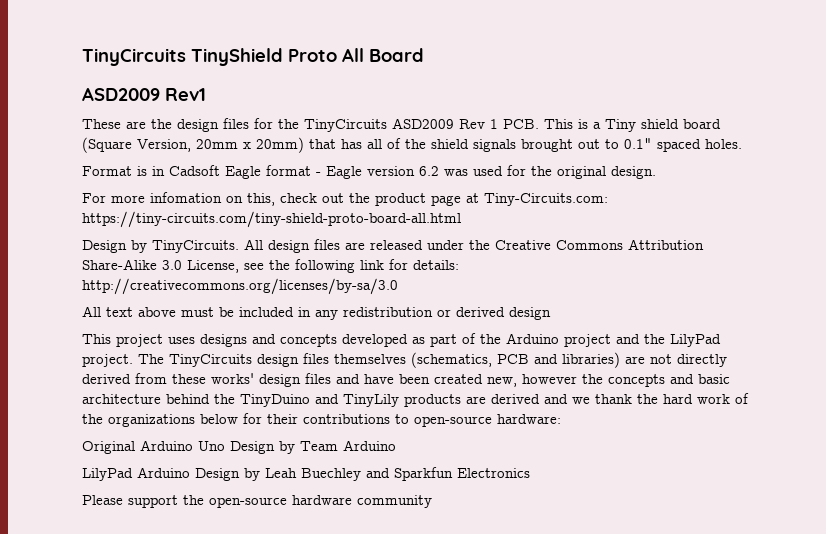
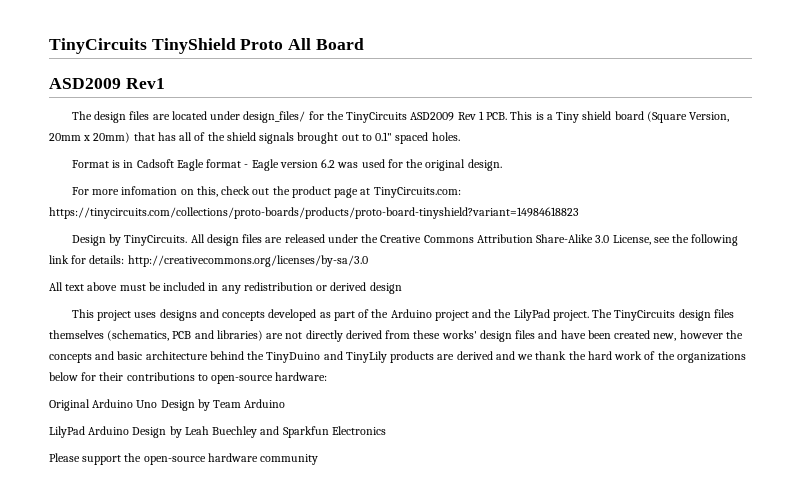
- These are the design files for the TinyCircuits ASD2009 Rev 1 PCB. This is a Tiny shield board (Square Version, 20mm x 20mm) that has all of the shield signals brought out to 0.1" spaced holes.
+ The design files are located under design_files/ for the TinyCircuits ASD2009 Rev 1 PCB. This is a Tiny shield board (Square Version, 20mm x 20mm) that has all of the shield signals brought out to 0.1" spaced holes.
- For more infomation on this, check out the product page at Tiny-Circuits.com: https://tiny-circuits.com/tiny-shield-proto-board-all.html
+ For more infomation on this, check out the product page at TinyCircuits.com: https://tinycircuits.com/collections/proto-boards/products/proto-board-tinyshield?variant=14984618823

